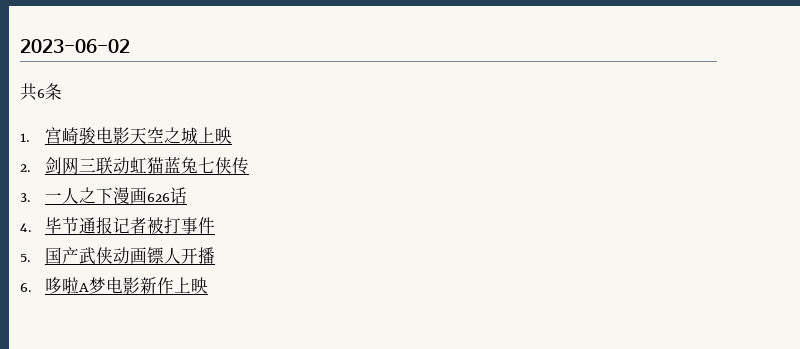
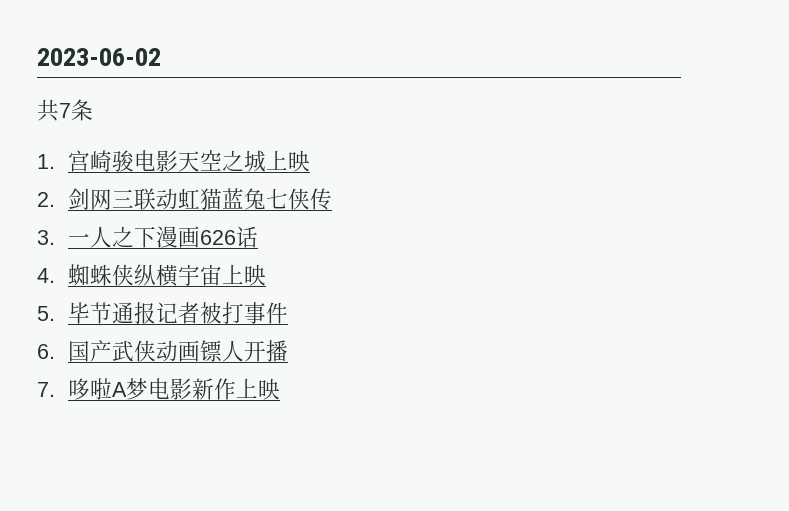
- 共6条
+ 共7条
- 4.毕节通报记者被打事件
+ 4.蜘蛛侠纵横宇宙上映
+ 5.毕节通报记者被打事件
- 5.国产武侠动画镖人开播
+ 6.国产武侠动画镖人开播
- 6.哆啦A梦电影新作上映
+ 7.哆啦A梦电影新作上映

